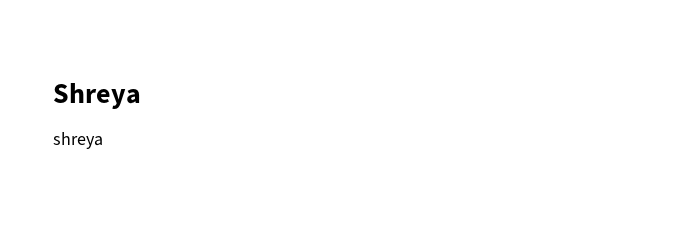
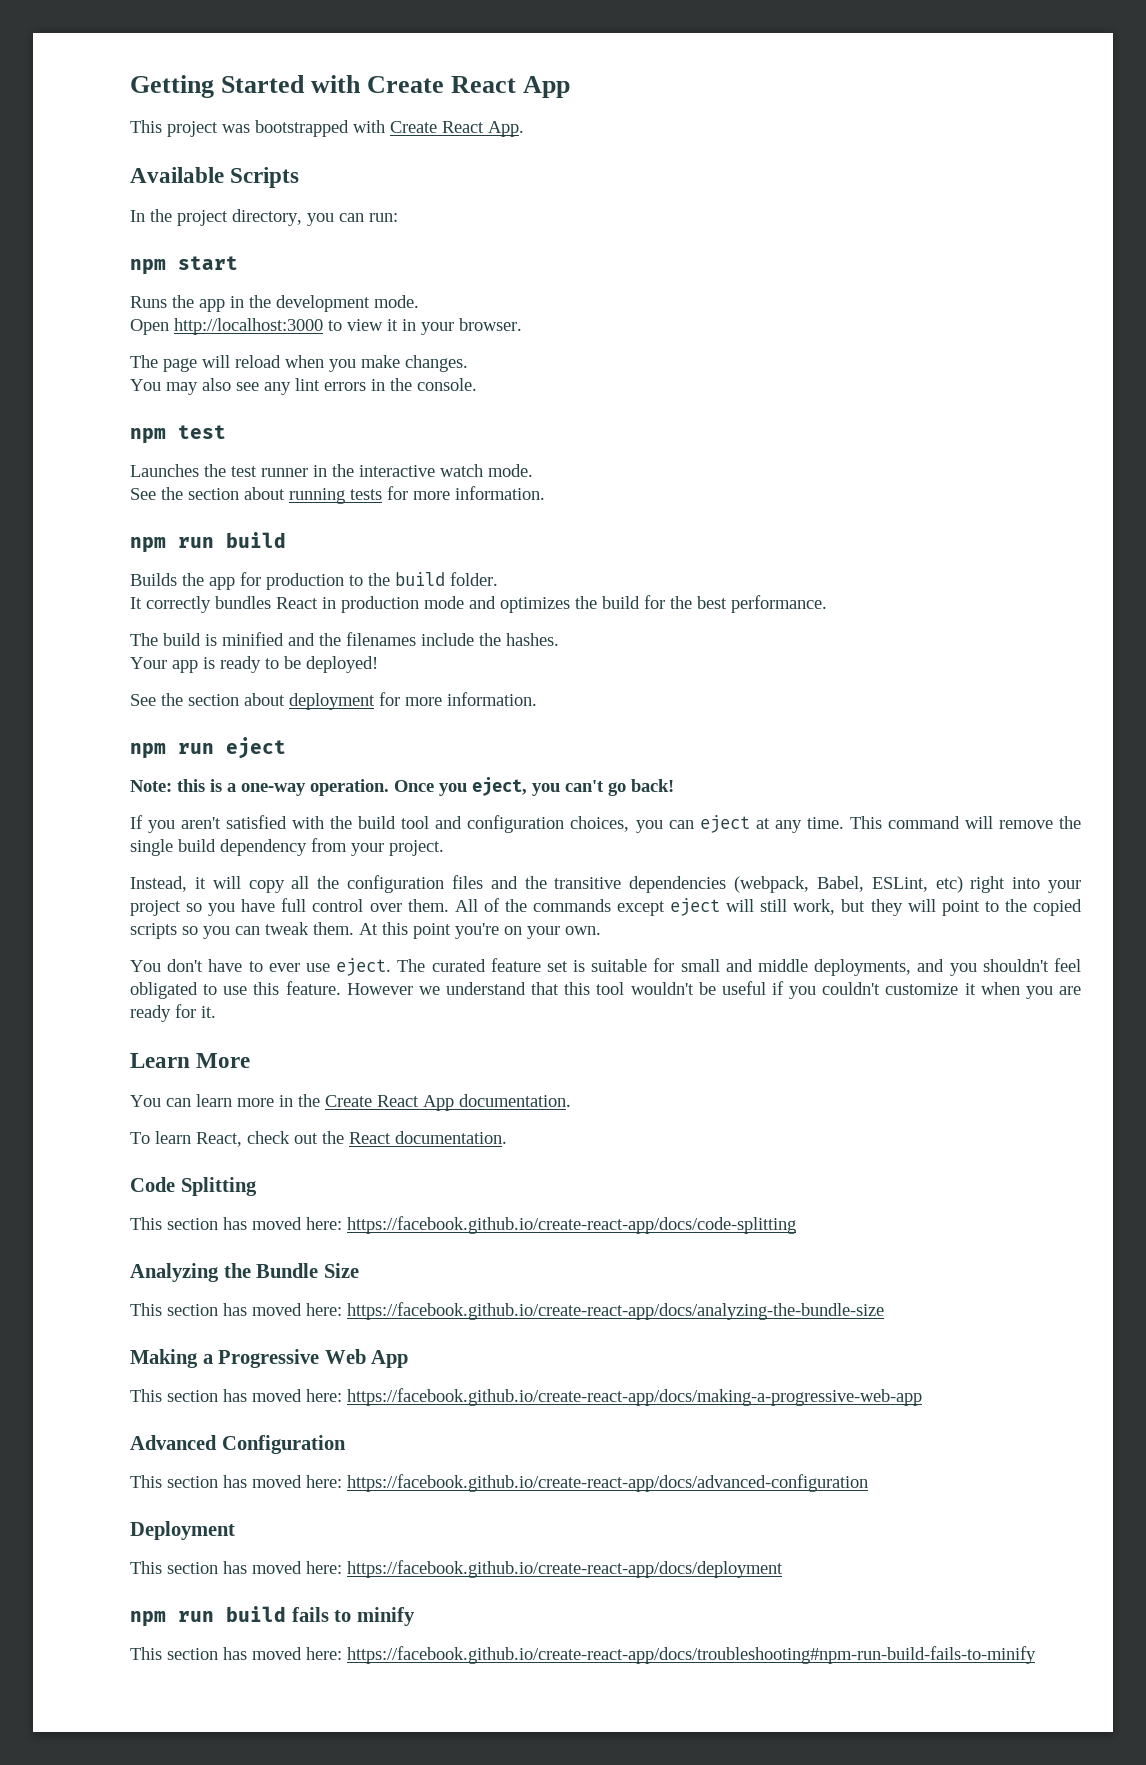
- Shreya
- shreya
+ Getting Started with Create React App
+ This project was bootstrapped with Create React App.
+ Available Scripts
+ In the project directory, you can run:
+ npm start
+ Runs the app in the development mode.
+ Open http://localhost:3000 to view it in your browser.
+ The page will reload when you make changes.
+ You may also see any lint errors in the console.
+ npm test
+ Launches the test runner in the interactive watch mode.
+ See the section about running tests for more information.
+ npm run build
+ Builds the app for production to the build folder.
+ It correctly bundles React in production mode and optimizes the build for the best performance.
+ The build is minified and the filenames include the hashes.
+ Your app is ready to be deployed!
+ See the section about deployment for more information.
+ npm run eject
+ Note: this is a one-way operation. Once you eject, you can't go back!
+ If you aren't satisfied with the build tool and configuration choices, you can eject at any time. This command will remove the single build dependency from your project.
+ Instead, it will copy all the configuration files and the transitive dependencies (webpack, Babel, ESLint, etc) right into your project so you have full control over them. All of the commands except eject will still work, but they will point to the copied scripts so you can tweak them. At this point you're on your own.
+ You don't have to ever use eject. The curated feature set is suitable for small and middle deployments, and you shouldn't feel obligated to use this feature. However we understand that this tool wouldn't be useful if you couldn't customize it when you are ready for it.
+ Learn More
+ You can learn more in the Create React App documentation.
+ To learn React, check out the React documentation.
+ Code Splitting
+ This section has moved here: https://facebook.github.io/create-react-app/docs/code-splitting
+ Analyzing the Bundle Size
+ This section has moved here: https://facebook.github.io/create-react-app/docs/analyzing-the-bundle-size
+ Making a Progressive Web App
+ This section has moved here: https://facebook.github.io/create-react-app/docs/making-a-progressive-web-app
+ Advanced Configuration
+ This section has moved here: https://facebook.github.io/create-react-app/docs/advanced-configuration
+ Deployment
+ This section has moved here: https://facebook.github.io/create-react-app/docs/deployment
+ npm run build fails to minify
+ This section has moved here: https://facebook.github.io/create-react-app/docs/troubleshooting#npm-run-build-fails-to-minify

